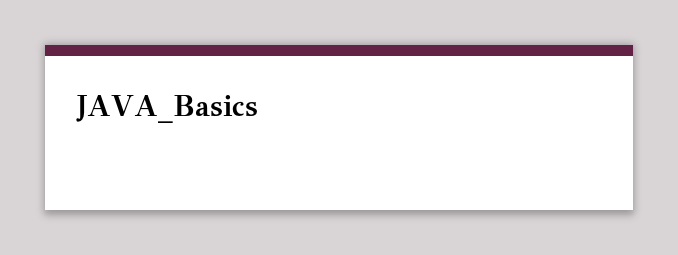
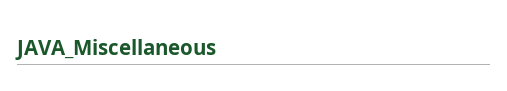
- JAVA_Basics
+ JAVA_Miscellaneous

